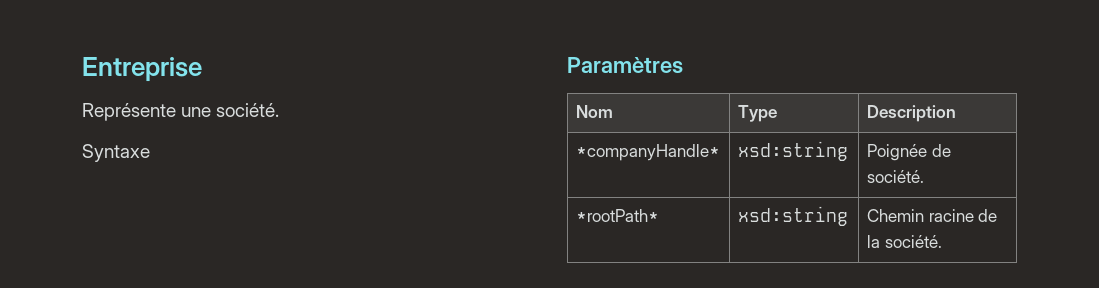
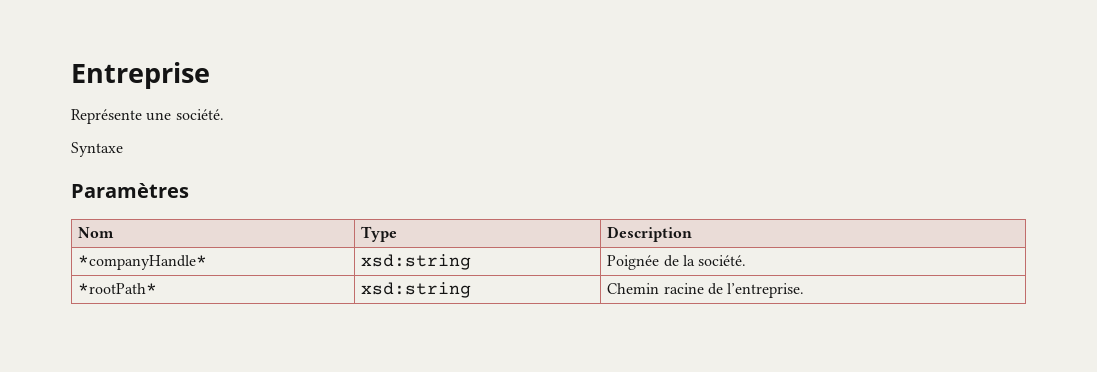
- *companyHandle* | xsd:string | Poignée de société.
+ *companyHandle* | xsd:string | Poignée de la société.
- *rootPath* | xsd:string | Chemin racine de la société.
+ *rootPath* | xsd:string | Chemin racine de l’entreprise.

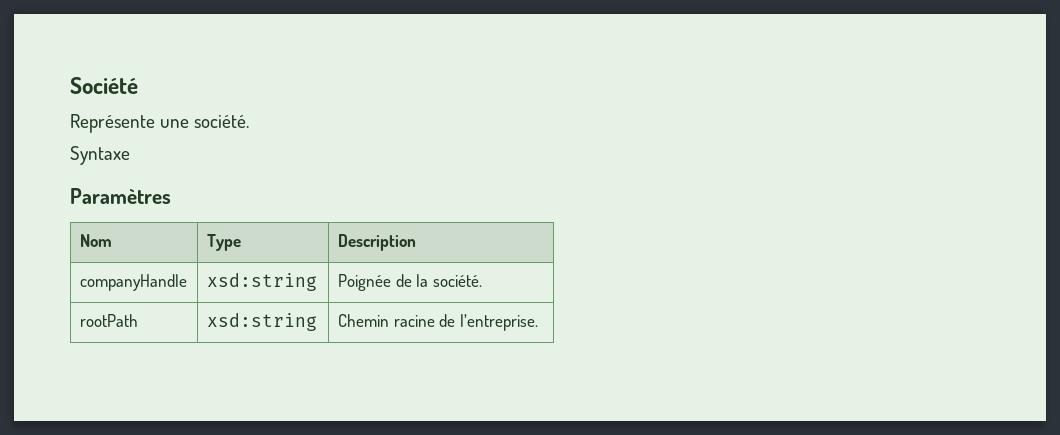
- Entreprise
+ Société
- *companyHandle* | xsd:string | Poignée de la société.
+ companyHandle | xsd:string | Poignée de la société.
- *rootPath* | xsd:string | Chemin racine de l’entreprise.
+ rootPath | xsd:string | Chemin racine de l’entreprise.

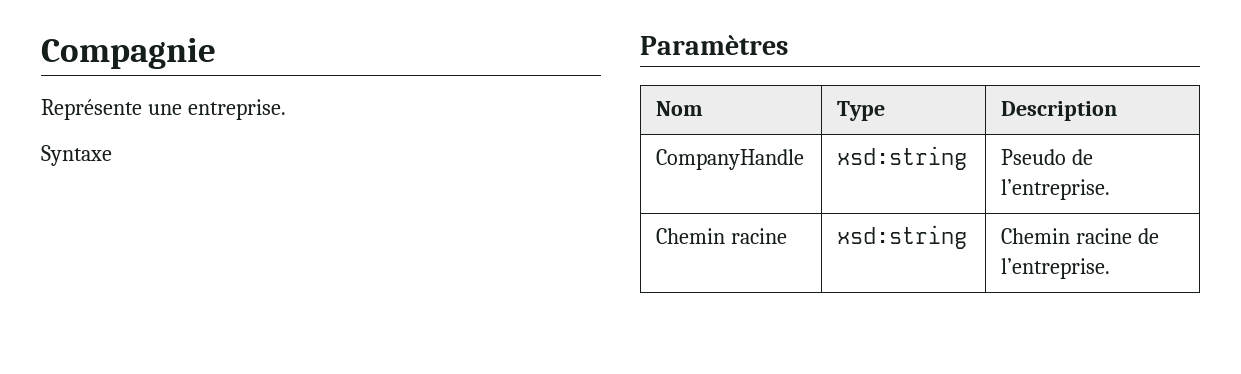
- Société
+ Compagnie
- Représente une société.
+ Représente une entreprise.
- companyHandle | xsd:string | Poignée de la société.
- rootPath | xsd:string | Chemin racine de l’entreprise.
+ CompanyHandle | xsd:string | Pseudo de l’entreprise.
+ Chemin racine | xsd:string | Chemin racine de l’entreprise.

